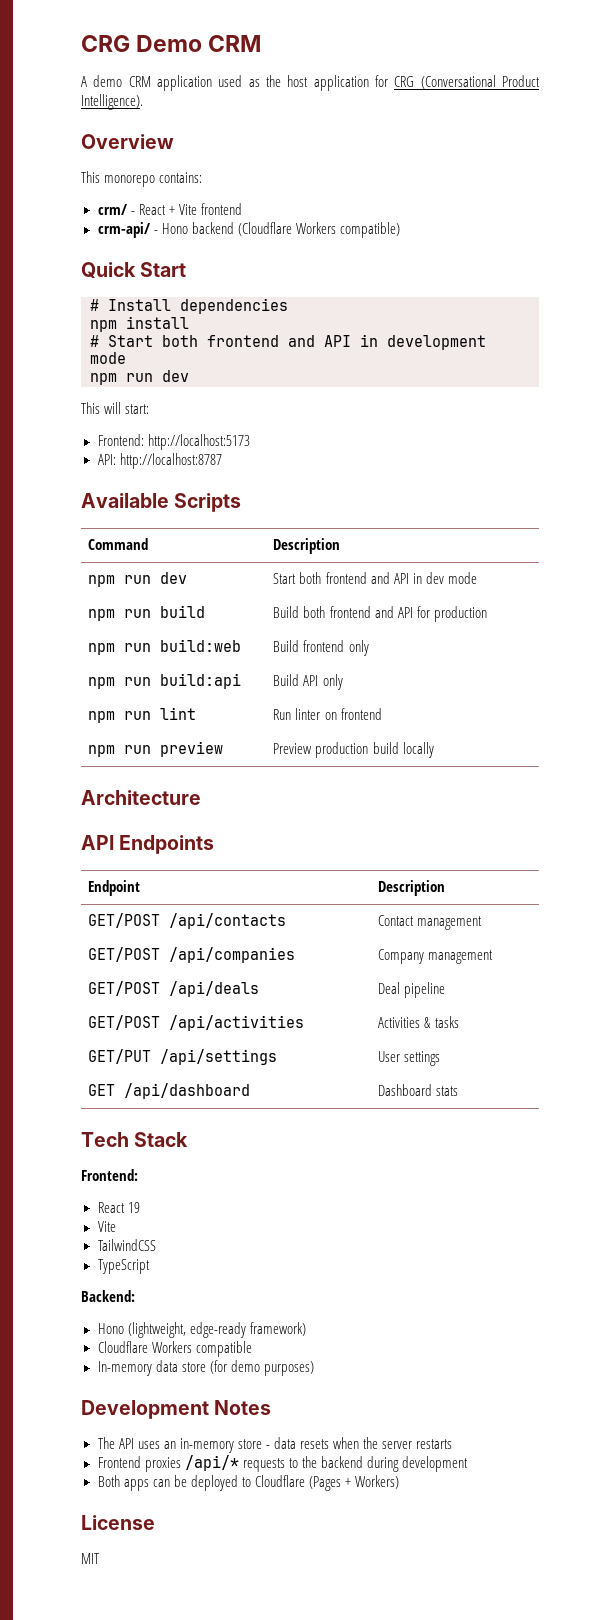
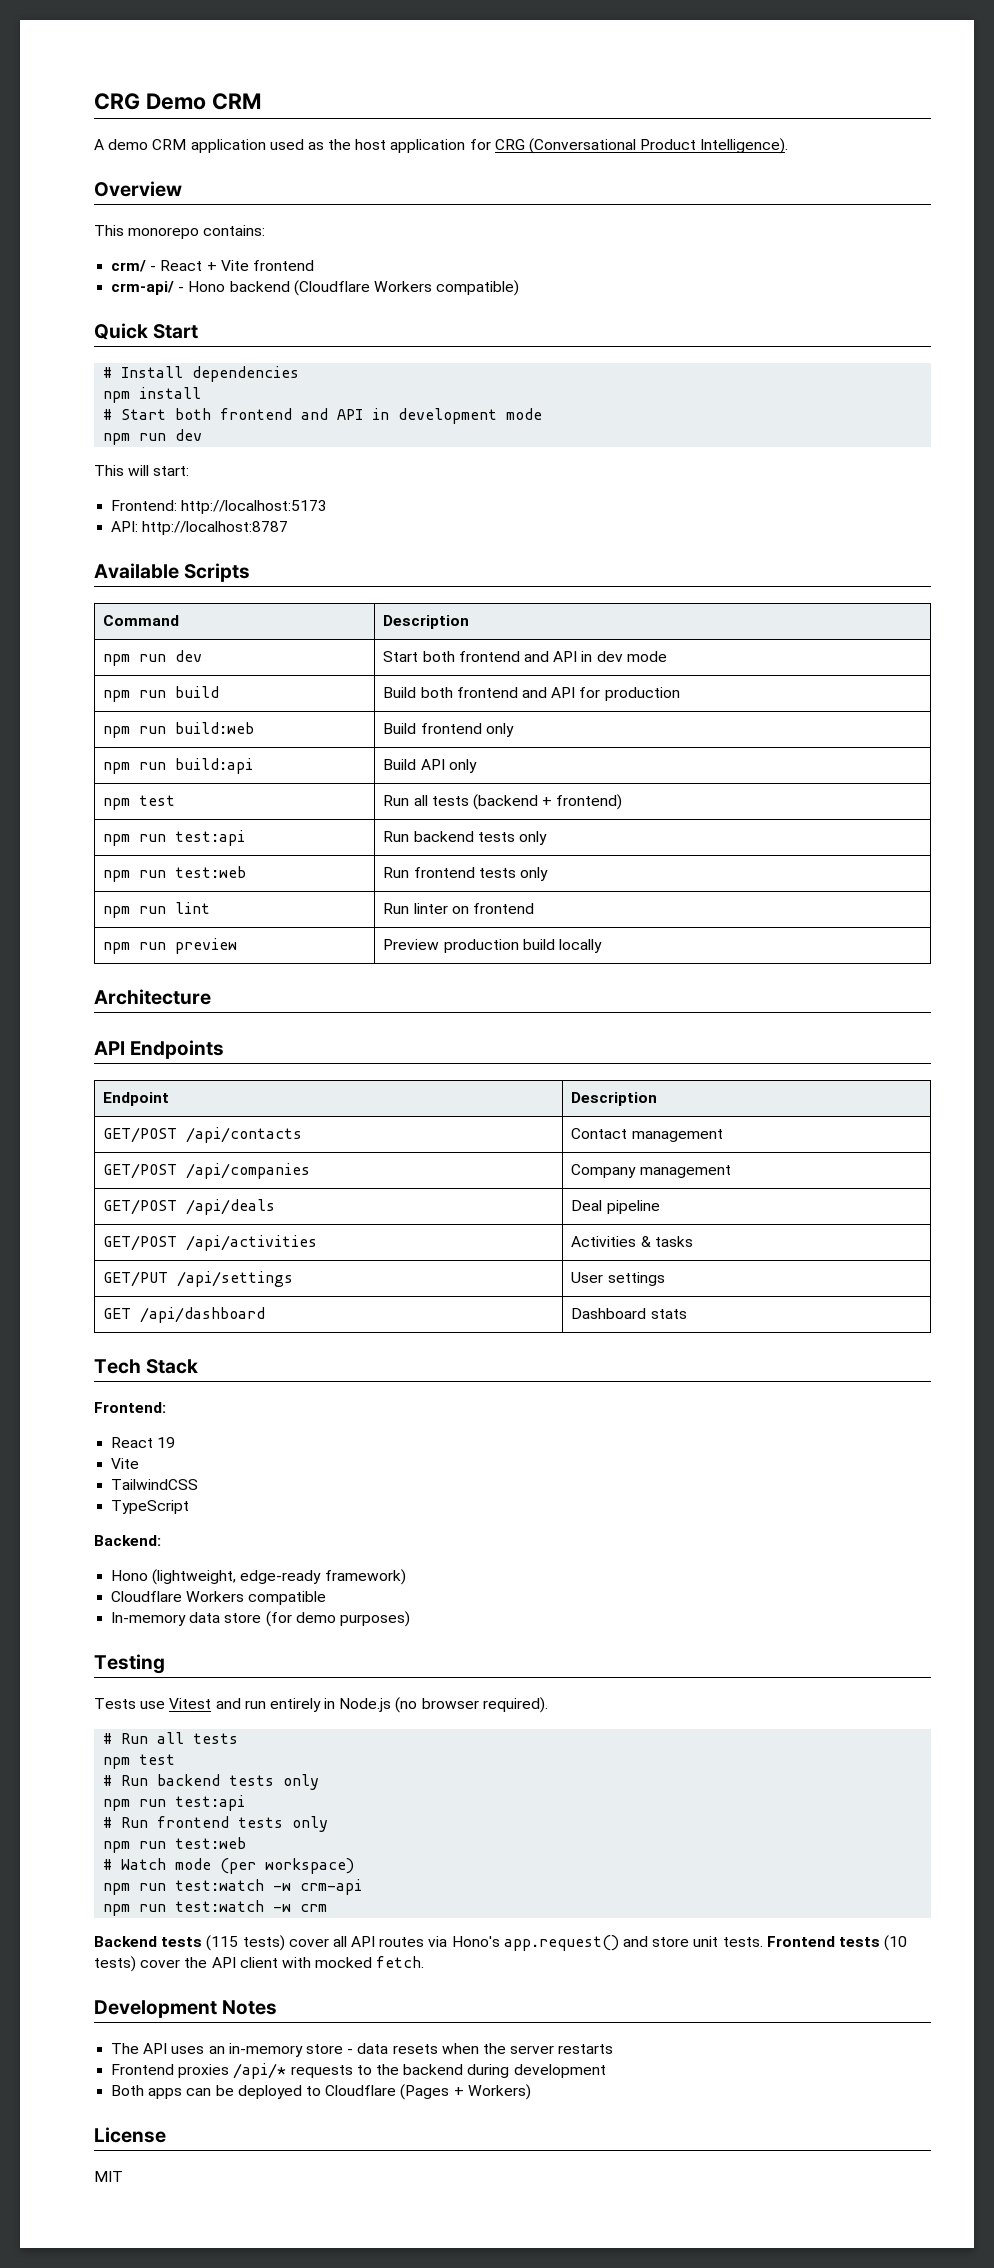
+ npm test | Run all tests (backend + frontend)
+ npm run test:api | Run backend tests only
+ npm run test:web | Run frontend tests only
+ Testing
+ Tests use Vitest and run entirely in Node.js (no browser required).
+ # Run all tests
+ npm test
+ # Run backend tests only
+ npm run test:api
+ # Run frontend tests only
+ npm run test:web
+ # Watch mode (per workspace)
+ npm run test:watch -w crm-api
+ npm run test:watch -w crm
+ Backend tests (115 tests) cover all API routes via Hono's app.request() and store unit tests. Frontend tests (10 tests) cover the API client with mocked fetch.

